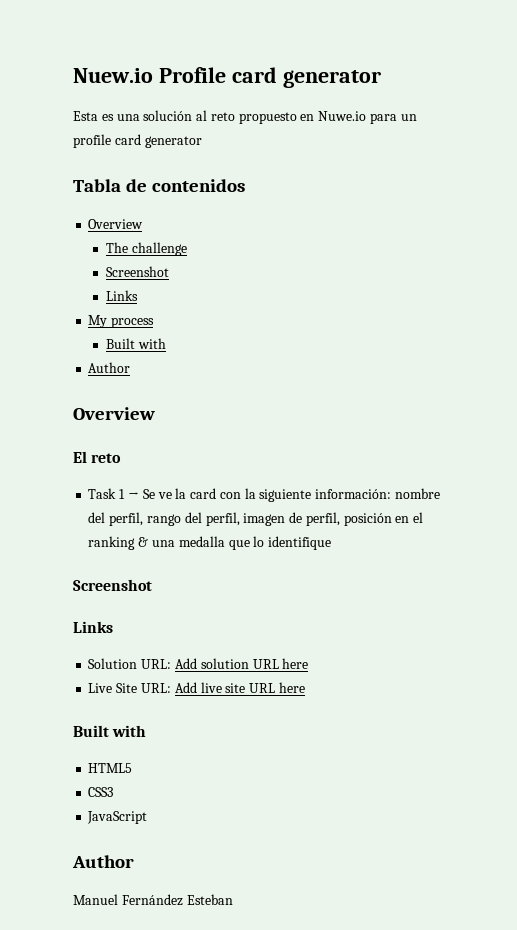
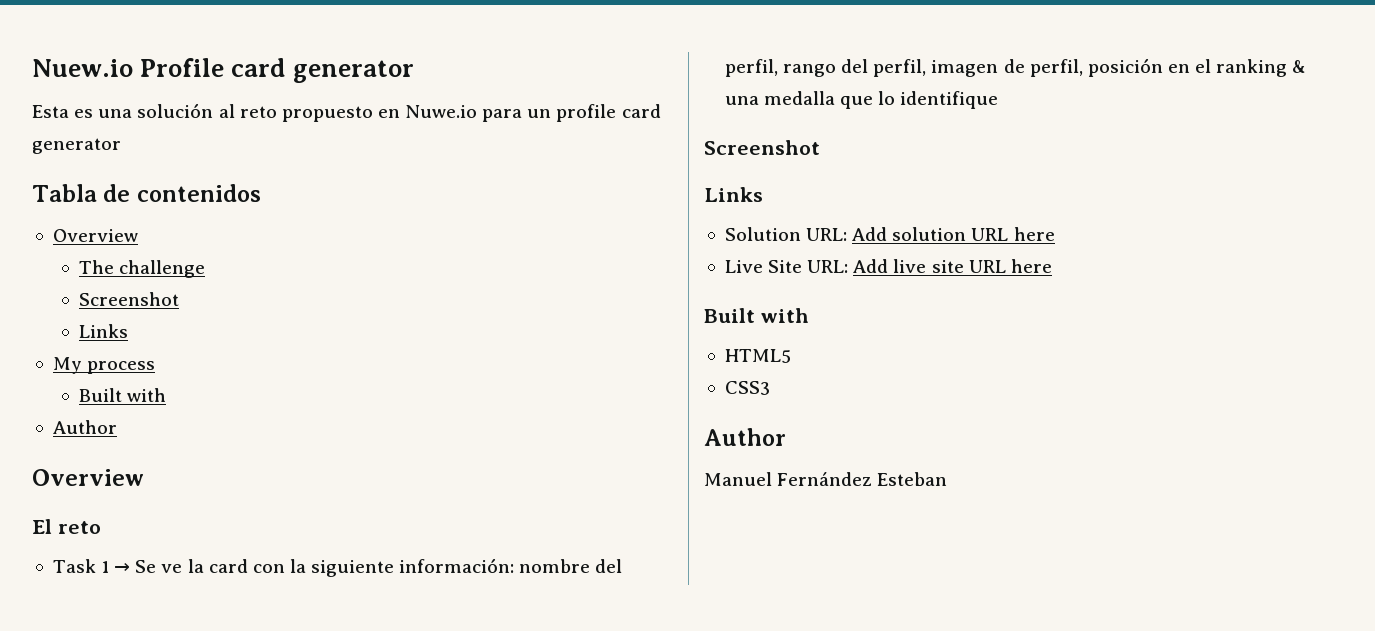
- JavaScript

